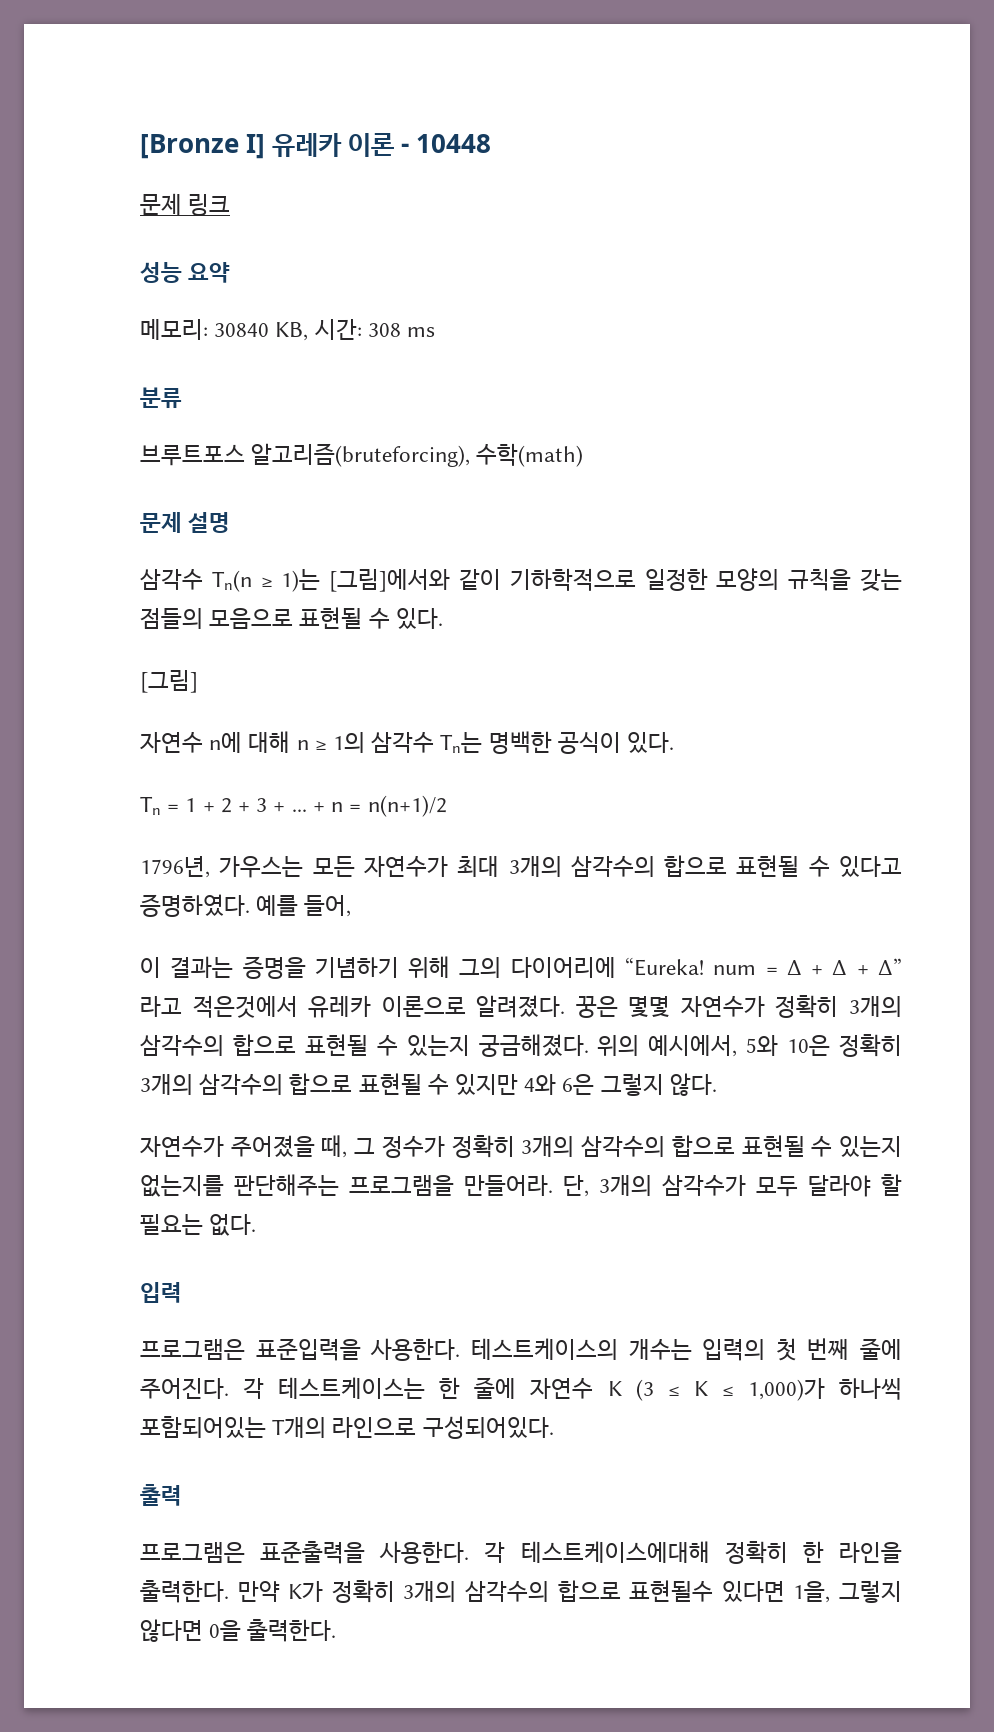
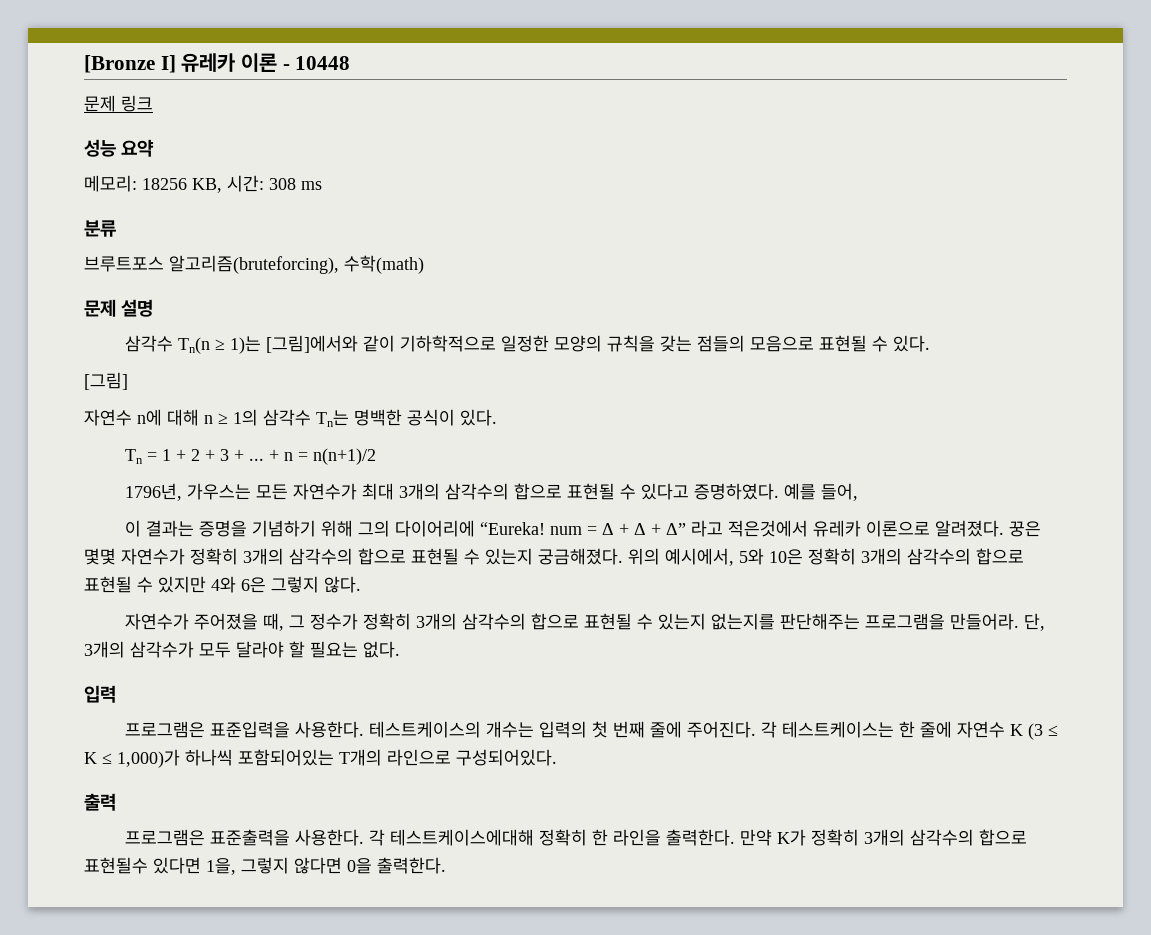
- 메모리: 30840 KB, 시간: 308 ms
+ 메모리: 18256 KB, 시간: 308 ms

